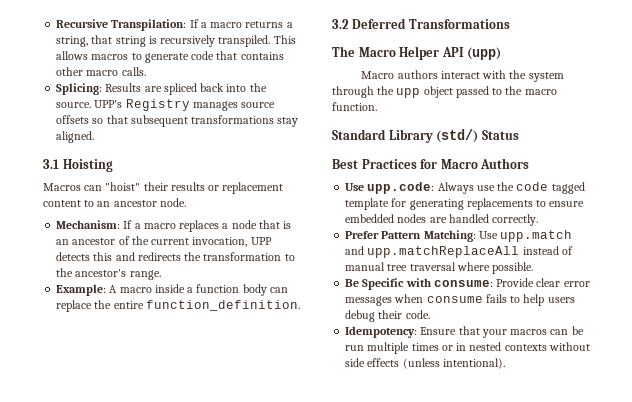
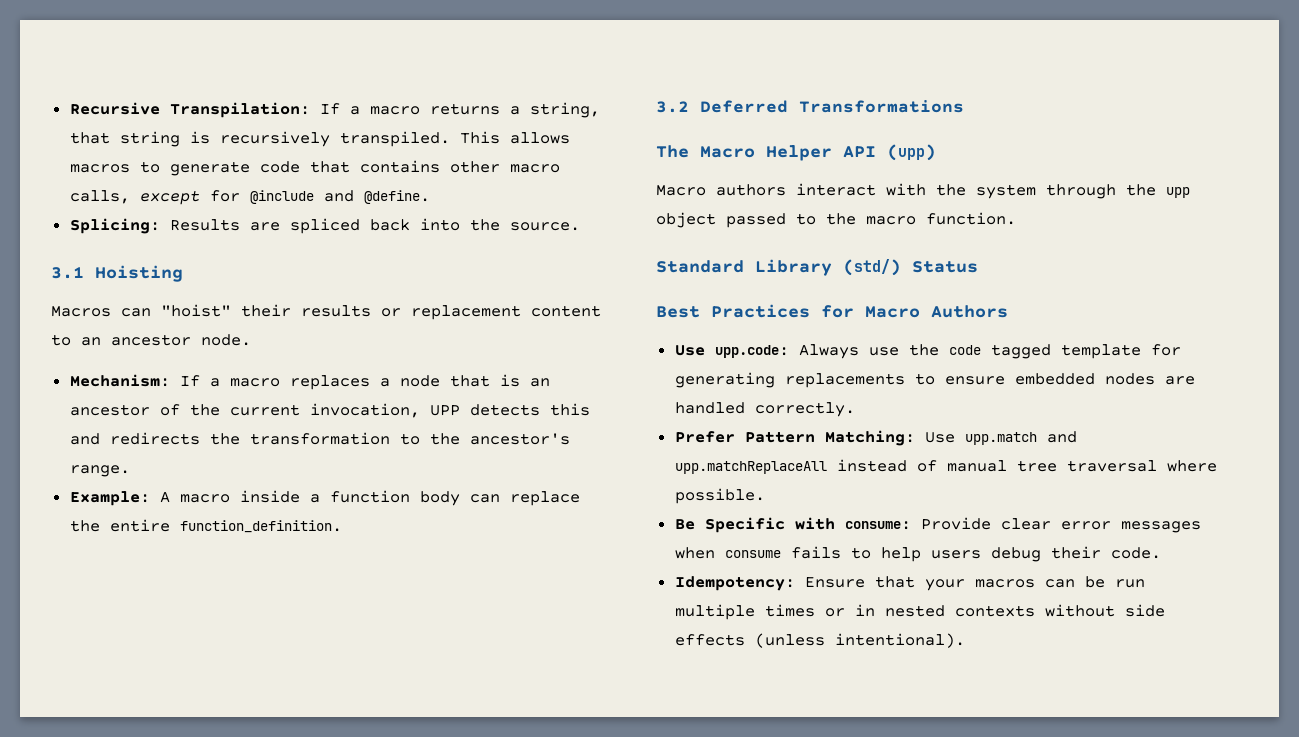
- This allows macros to generate code that contains other macro calls.
+ This allows macros to generate code that contains other macro calls, except for @include and @define.
- UPP's Registry manages source offsets so that subsequent transformations stay aligned.

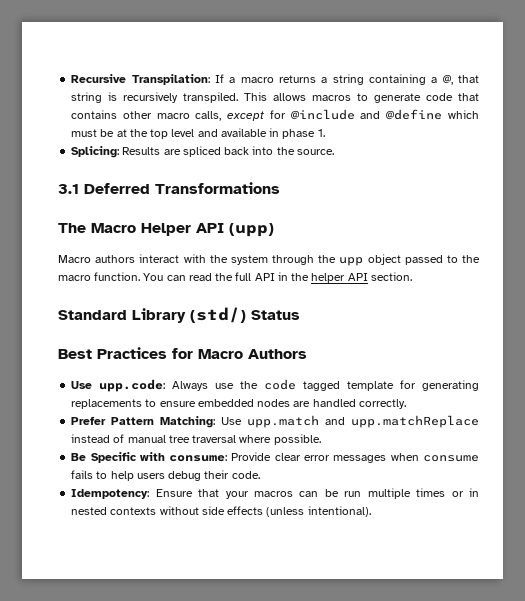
- Recursive Transpilation: If a macro returns a string, that string is recursively transpiled.
+ Recursive Transpilation: If a macro returns a string containing a @, that string is recursively transpiled.
- This allows macros to generate code that contains other macro calls, except for @include and @define.
+ This allows macros to generate code that contains other macro calls, except for @include and @define which must be at the top level and available in phase 1.
- 3.1 Hoisting
- Macros can "hoist" their results or replacement content to an ancestor node.
- Mechanism: If a macro replaces a node that is an ancestor of the current invocation, UPP detects this and redirects the transformation to the ancestor's range.
- Example: A macro inside a function body can replace the entire function_definition.
- 3.2 Deferred Transformations
+ 3.1 Deferred Transformations
+ You can read the full API in the helper API section.
- Prefer Pattern Matching: Use upp.match and upp.matchReplaceAll instead of manual tree traversal where possible.
+ Prefer Pattern Matching: Use upp.match and upp.matchReplace instead of manual tree traversal where possible.

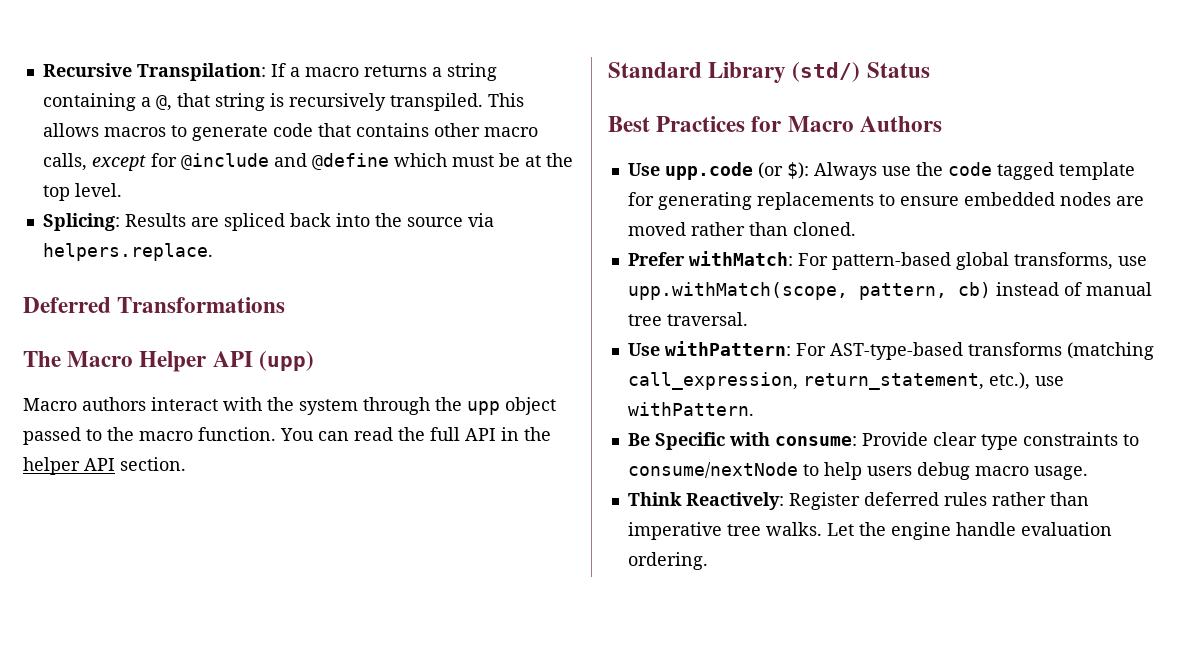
- This allows macros to generate code that contains other macro calls, except for @include and @define which must be at the top level and available in phase 1.
+ This allows macros to generate code that contains other macro calls, except for @include and @define which must be at the top level.
- Splicing: Results are spliced back into the source.
- 3.1 Deferred Transformations
+ Splicing: Results are spliced back into the source via helpers.replace.
+ Deferred Transformations
- Use upp.code: Always use the code tagged template for generating replacements to ensure embedded nodes are handled correctly.
- Prefer Pattern Matching: Use upp.match and upp.matchReplace instead of manual tree traversal where possible.
+ Use upp.code (or $): Always use the code tagged template for generating replacements to ensure embedded nodes are moved rather than cloned.
+ Prefer withMatch: For pattern-based global transforms, use upp.withMatch(scope, pattern, cb) instead of manual tree traversal.
+ Use withPattern: For AST-type-based transforms (matching call_expression, return_statement, etc.), use withPattern.
- Be Specific with consume: Provide clear error messages when consume fails to help users debug their code.
- Idempotency: Ensure that your macros can be run multiple times or in nested contexts without side effects (unless intentional).
+ Be Specific with consume: Provide clear type constraints to consume/nextNode to help users debug macro usage.
+ Think Reactively: Register deferred rules rather than imperative tree walks. Let the engine handle evaluation ordering.

